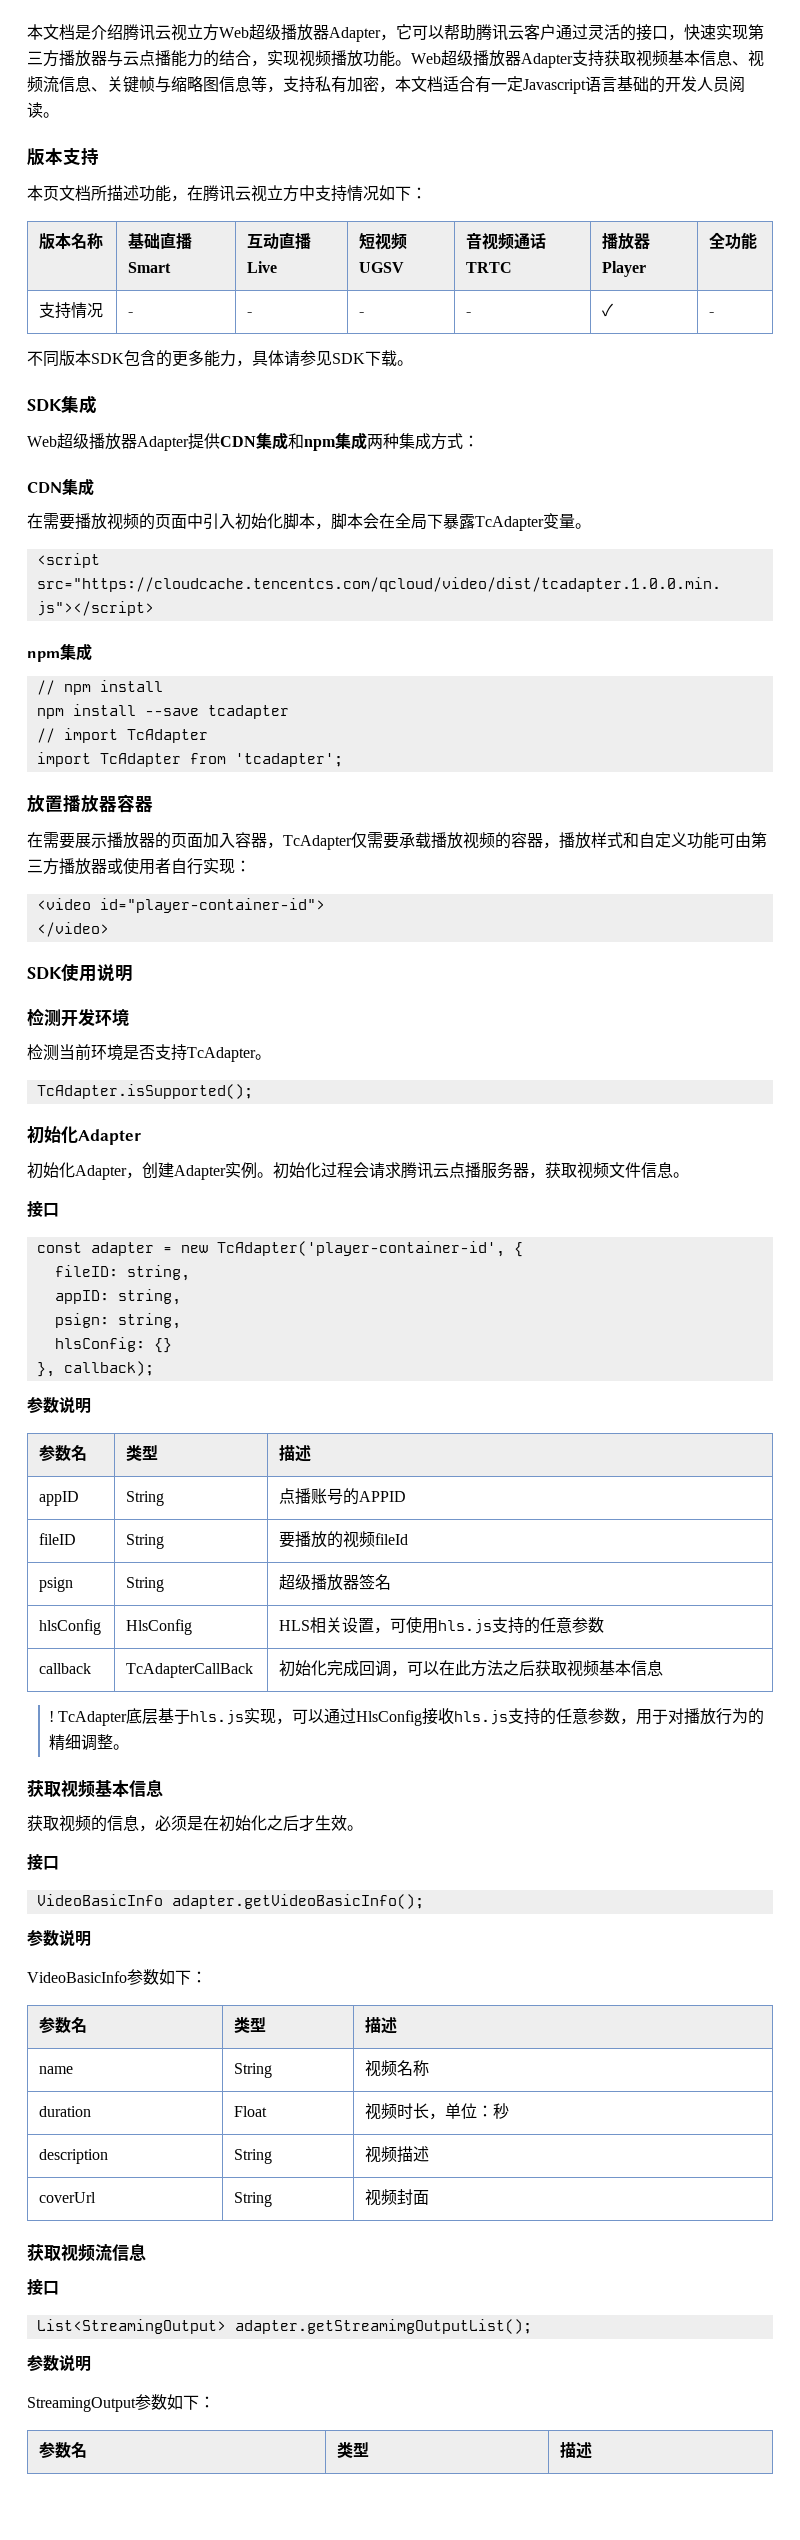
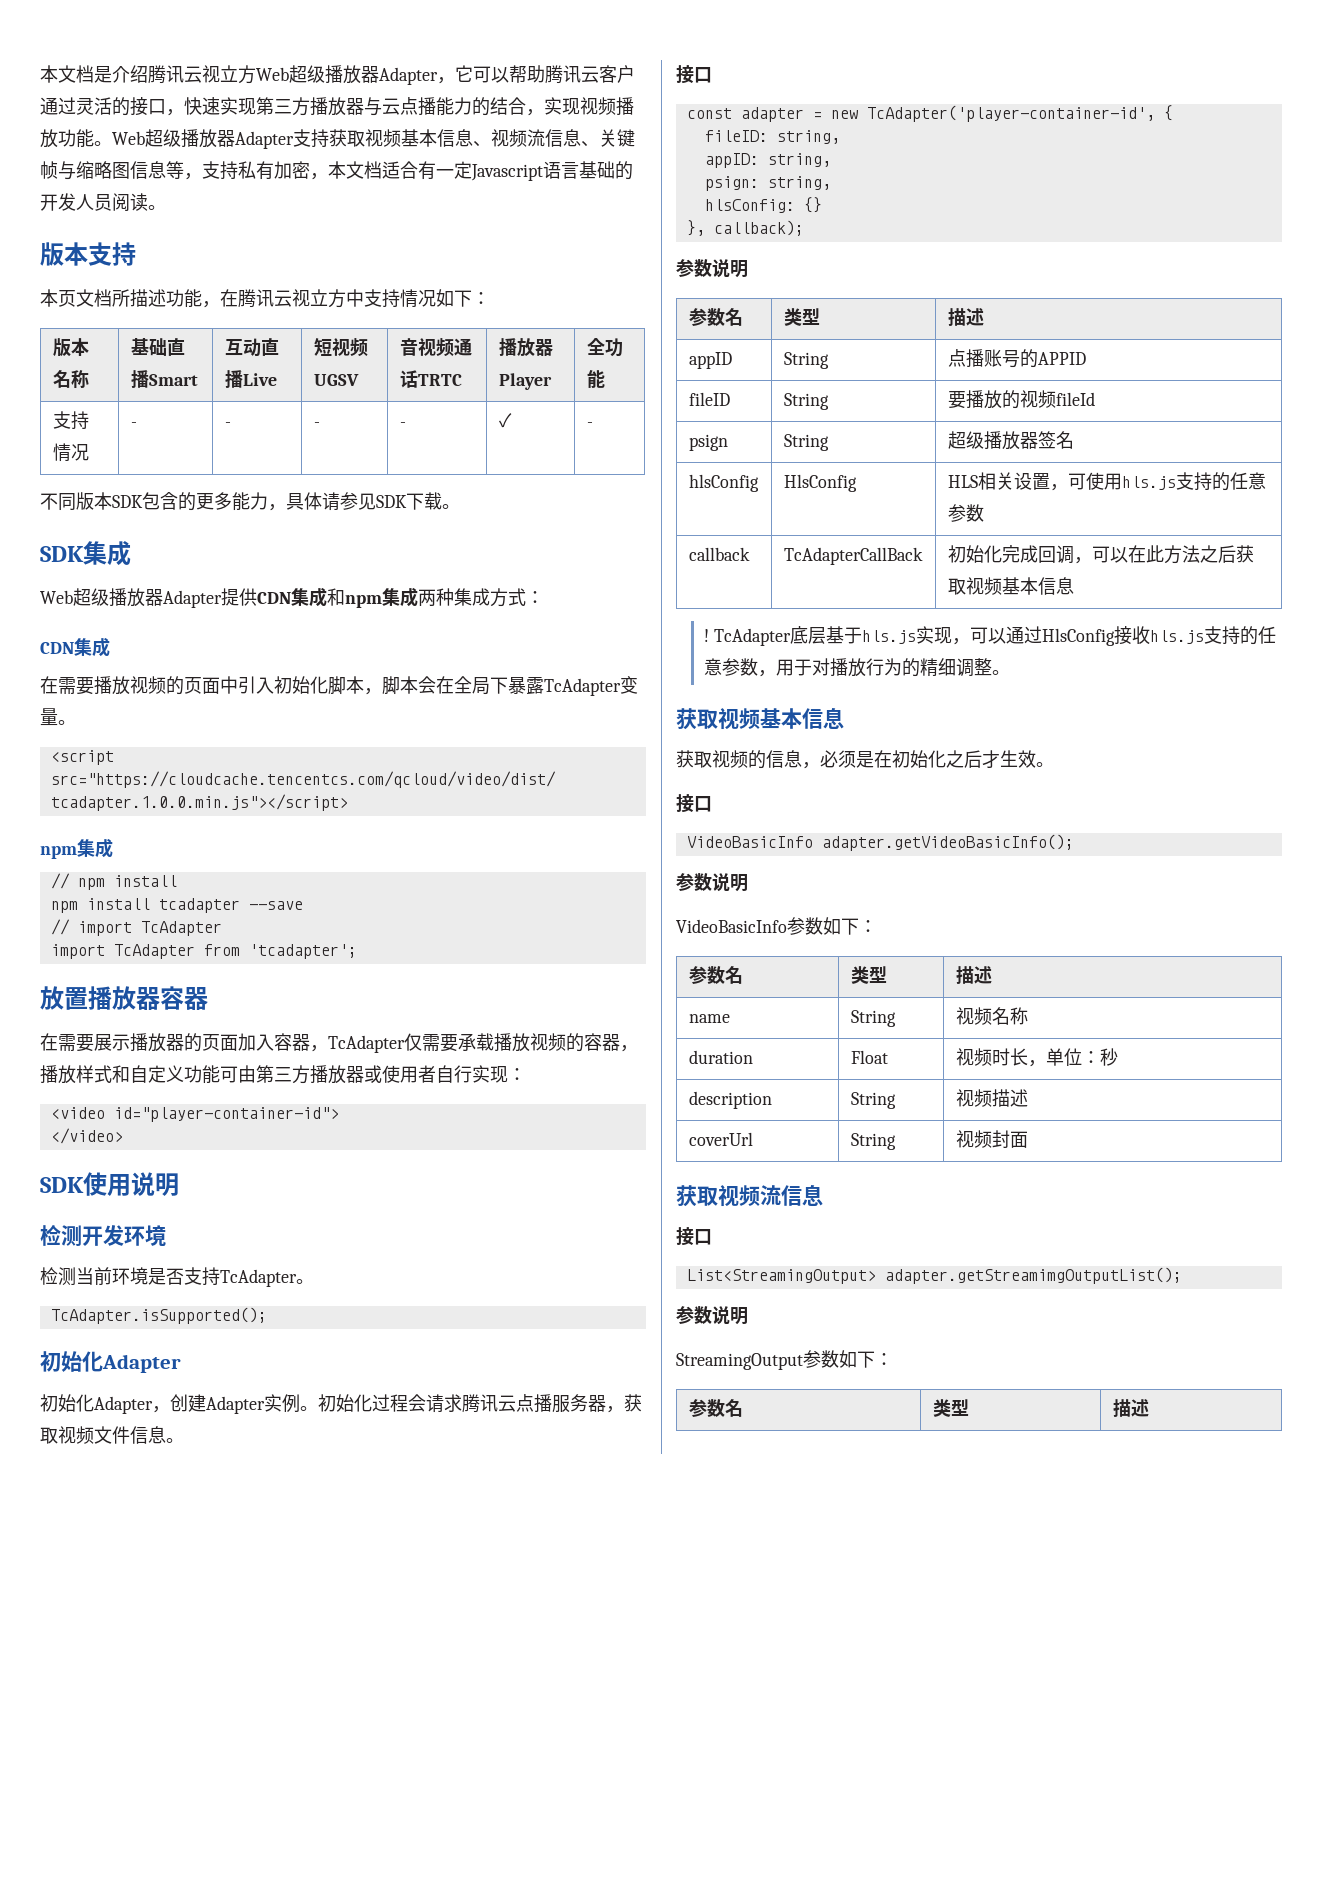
- npm install --save tcadapter
+ npm install tcadapter --save

